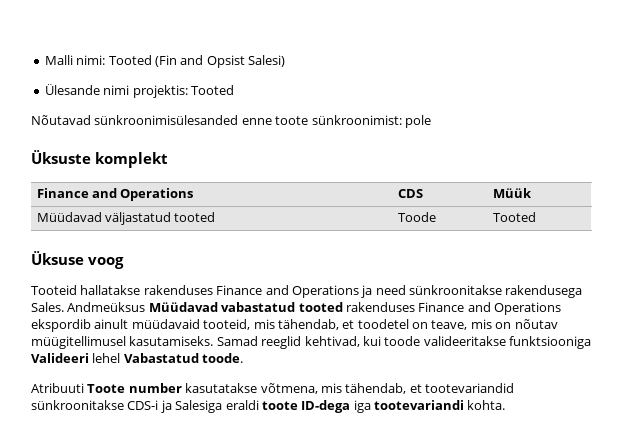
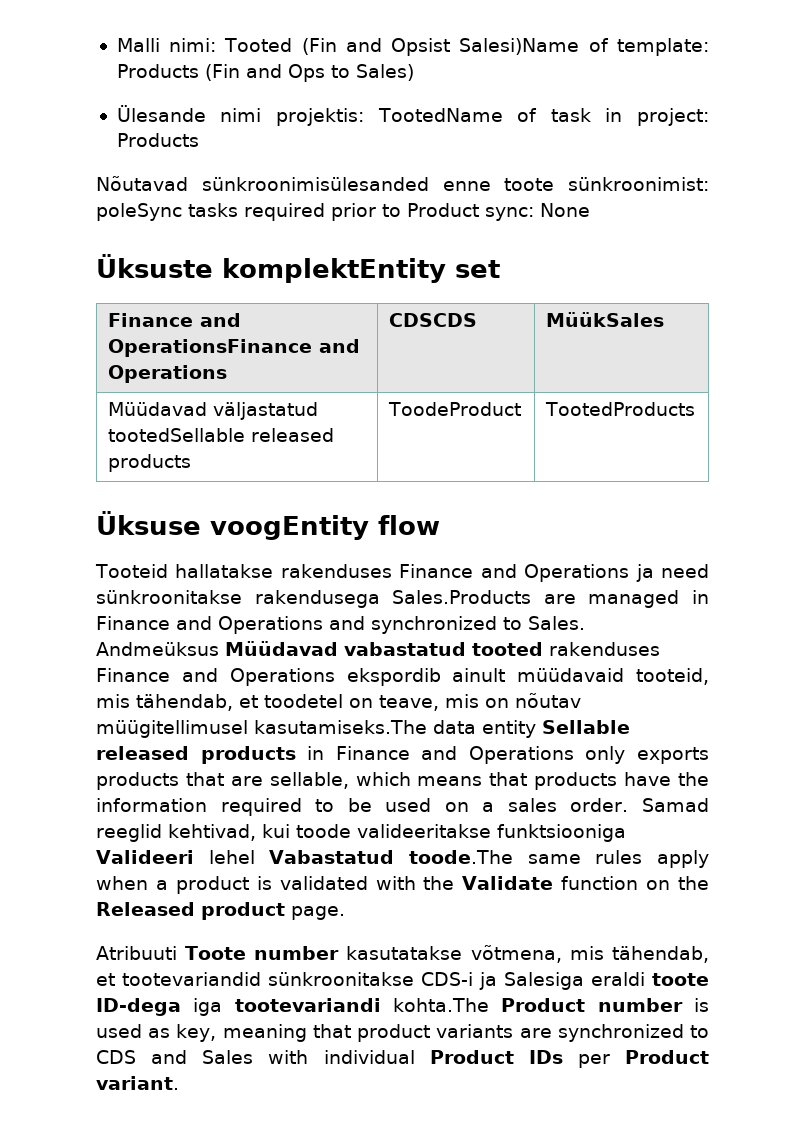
- Malli nimi: Tooted (Fin and Opsist Salesi)
- Ülesande nimi projektis: Tooted
+ Malli nimi: Tooted (Fin and Opsist Salesi)Name of template: Products (Fin and Ops to Sales)
+ Ülesande nimi projektis: TootedName of task in project: Products
- Nõutavad sünkroonimisülesanded enne toote sünkroonimist: pole
+ Nõutavad sünkroonimisülesanded enne toote sünkroonimist: poleSync tasks required prior to Product sync: None
- Üksuste komplekt
- Finance and Operations | CDS | Müük
+ Üksuste komplektEntity set
+ Finance and OperationsFinance and Operations | CDSCDS | MüükSales
- Müüdavad väljastatud tooted | Toode | Tooted
+ Müüdavad väljastatud tootedSellable released products | ToodeProduct | TootedProducts
- Üksuse voog
+ Üksuse voogEntity flow
- Tooteid hallatakse rakenduses Finance and Operations ja need sünkroonitakse rakendusega Sales.
+ Tooteid hallatakse rakenduses Finance and Operations ja need sünkroonitakse rakendusega Sales.Products are managed in Finance and Operations and synchronized to Sales.
- Andmeüksus Müüdavad vabastatud tooted rakenduses Finance and Operations ekspordib ainult müüdavaid tooteid, mis tähendab, et toodetel on teave, mis on nõutav müügitellimusel kasutamiseks.
+ Andmeüksus Müüdavad vabastatud tooted rakenduses Finance and Operations ekspordib ainult müüdavaid tooteid, mis tähendab, et toodetel on teave, mis on nõutav müügitellimusel kasutamiseks.The data entity Sellable released products in Finance and Operations only exports products that are sellable, which means that products have the information required to be used on a sales order.
- Samad reeglid kehtivad, kui toode valideeritakse funktsiooniga Valideeri lehel Vabastatud toode.
+ Samad reeglid kehtivad, kui toode valideeritakse funktsiooniga Valideeri lehel Vabastatud toode.The same rules apply when a product is validated with the Validate function on the Released product page.
- Atribuuti Toote number kasutatakse võtmena, mis tähendab, et tootevariandid sünkroonitakse CDS-i ja Salesiga eraldi toote ID-dega iga tootevariandi kohta.
+ Atribuuti Toote number kasutatakse võtmena, mis tähendab, et tootevariandid sünkroonitakse CDS-i ja Salesiga eraldi toote ID-dega iga tootevariandi kohta.The Product number is used as key, meaning that product variants are synchronized to CDS and Sales with individual Product IDs per Product variant.

